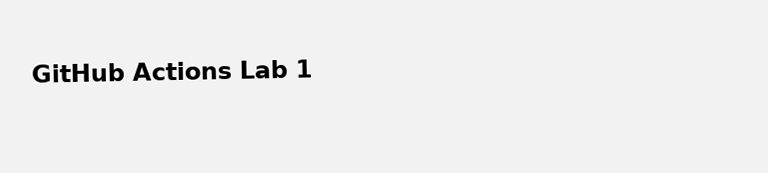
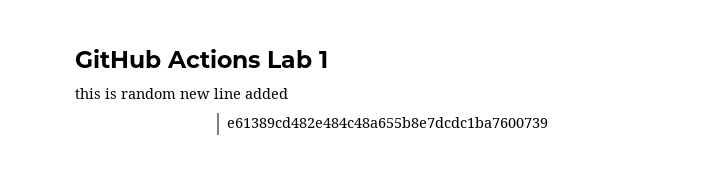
+ this is random new line added
+ e61389cd482e484c48a655b8e7dcdc1ba7600739

